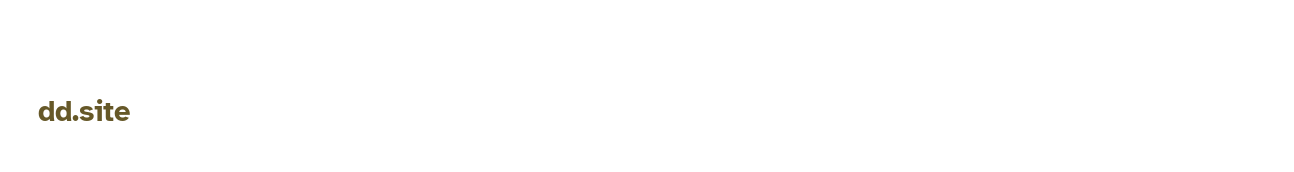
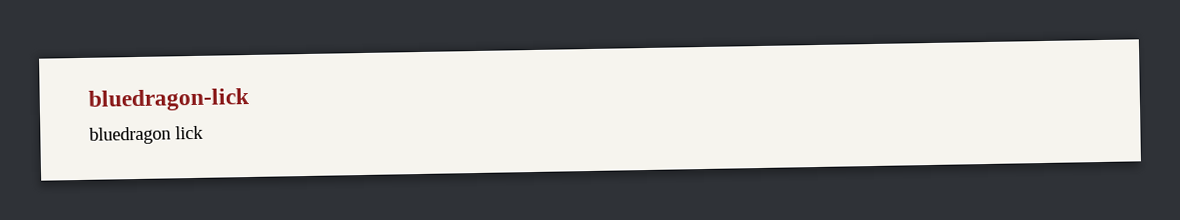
- dd.site
+ bluedragon-lick
+ bluedragon lick

